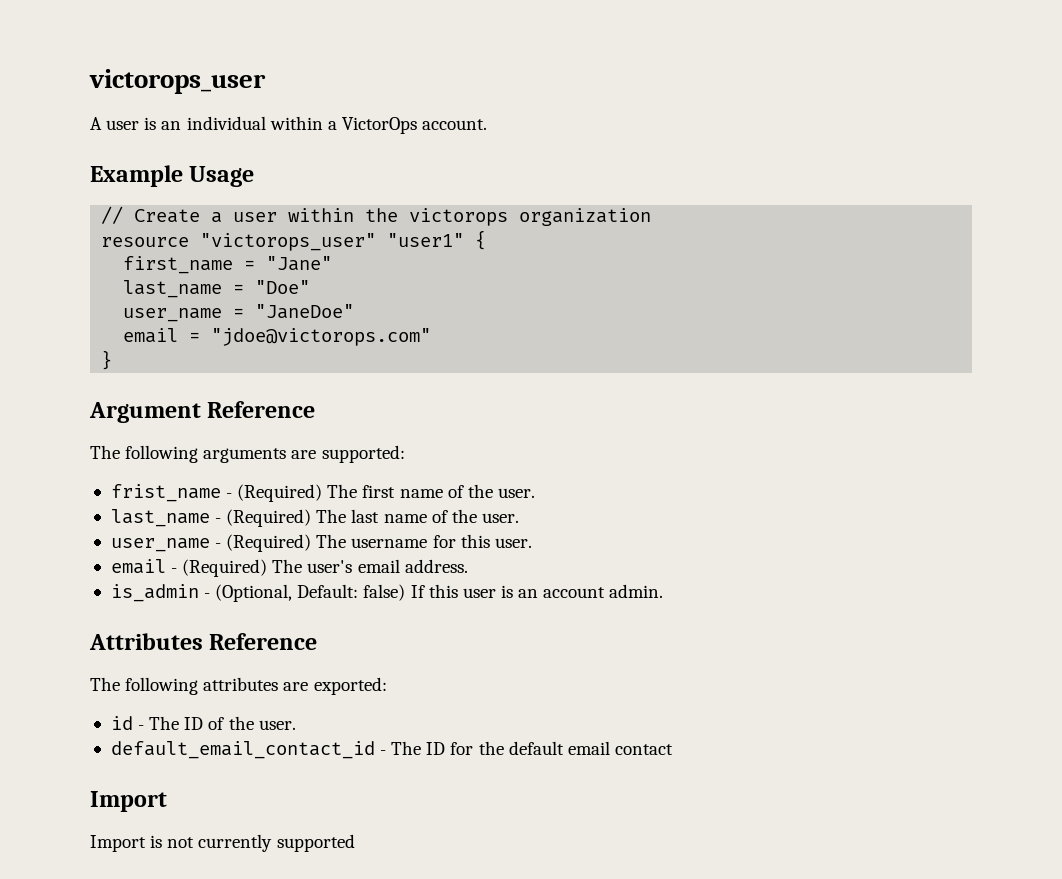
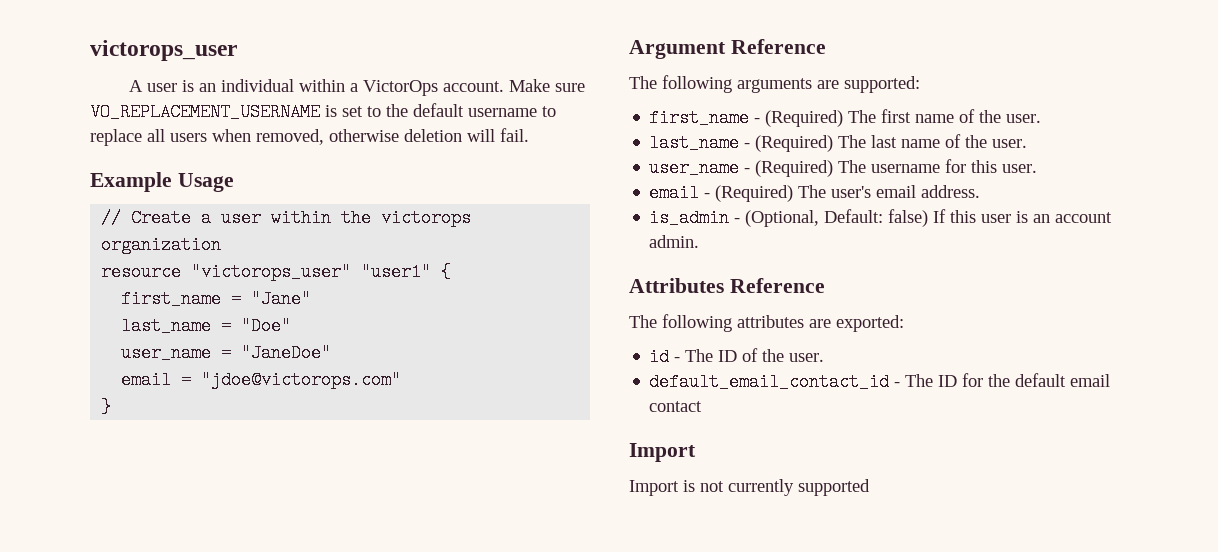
+ Make sure VO_REPLACEMENT_USERNAME is set to the default username to replace all users when removed, otherwise deletion will fail.
- frist_name - (Required) The first name of the user.
+ first_name - (Required) The first name of the user.

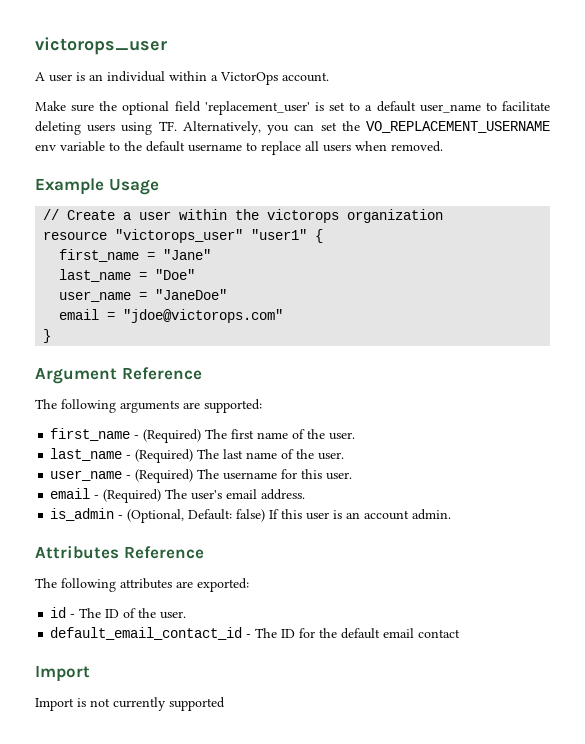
- A user is an individual within a VictorOps account. Make sure VO_REPLACEMENT_USERNAME is set to the default username to replace all users when removed, otherwise deletion will fail.
+ A user is an individual within a VictorOps account.
+ Make sure the optional field 'replacement_user' is set to a default user_name to facilitate deleting users using TF. Alternatively, you can set the VO_REPLACEMENT_USERNAME env variable to the default username to replace all users when removed.

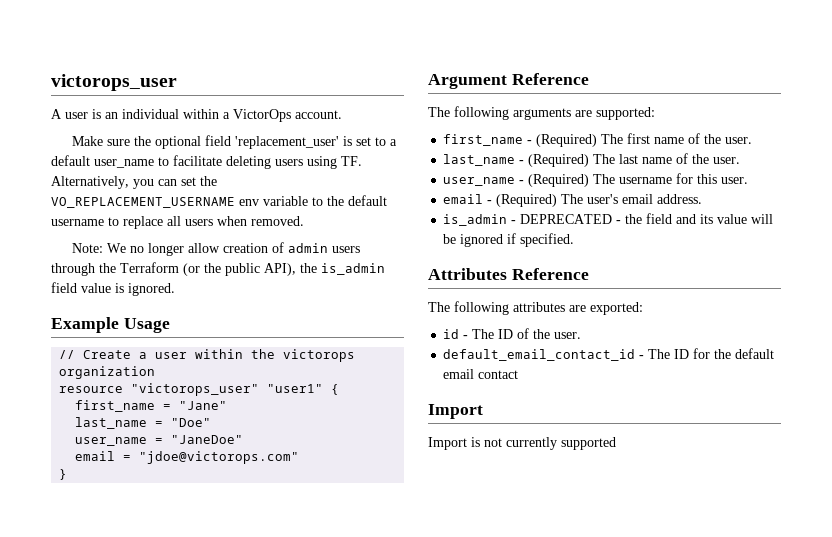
+ Note: We no longer allow creation of admin users through the Terraform (or the public API), the is_admin field value is ignored.
- is_admin - (Optional, Default: false) If this user is an account admin.
+ is_admin - DEPRECATED - the field and its value will be ignored if specified.

